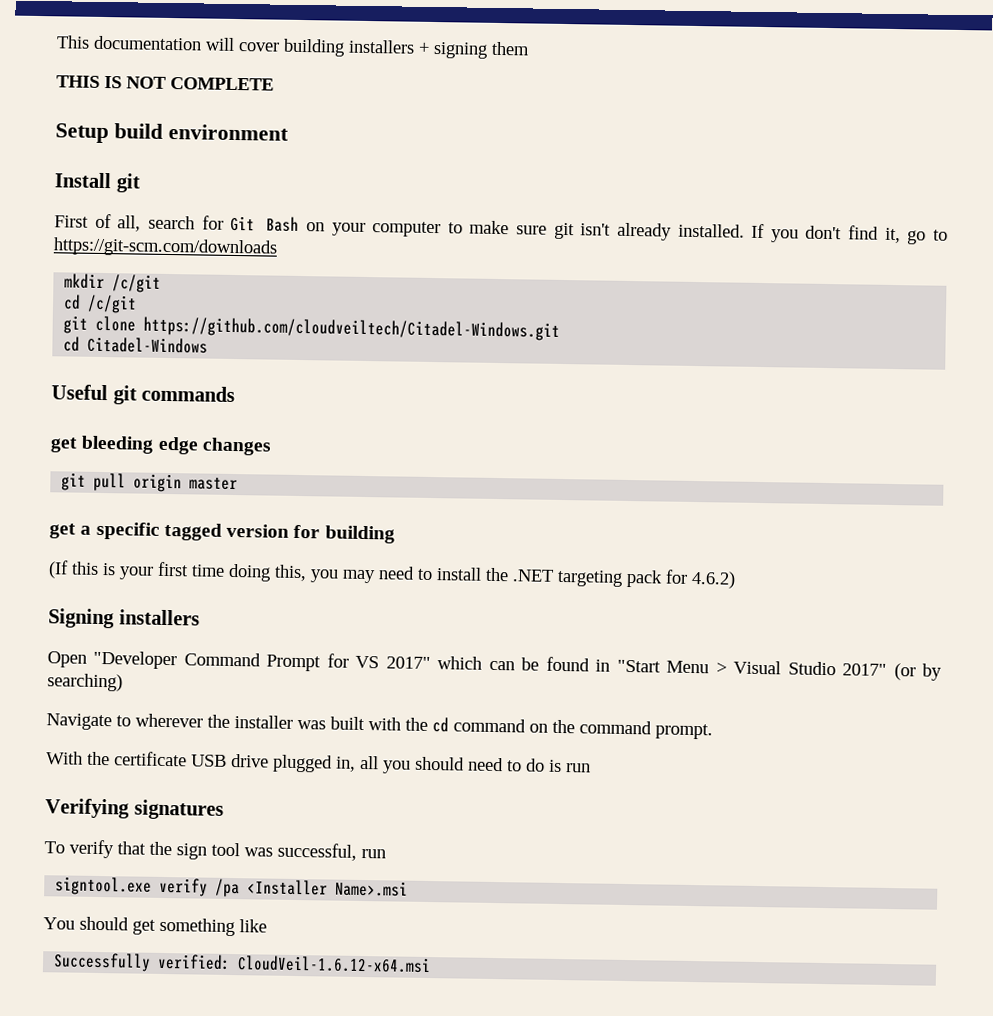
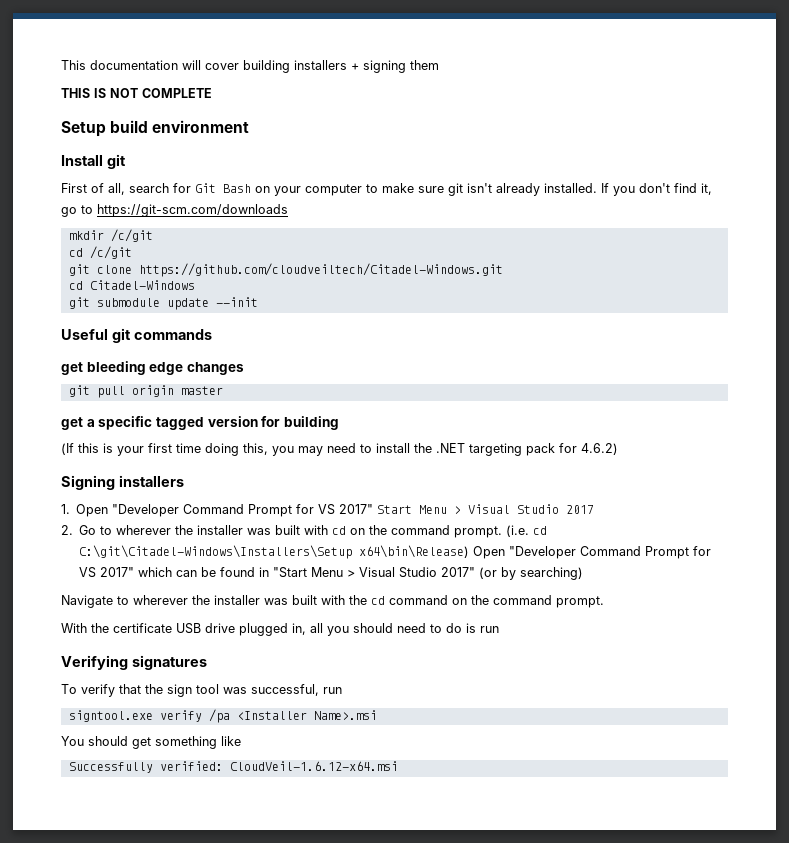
+ git submodule update --init
- Open "Developer Command Prompt for VS 2017" which can be found in "Start Menu > Visual Studio 2017" (or by searching)
+ 1. Open "Developer Command Prompt for VS 2017" Start Menu > Visual Studio 2017
+ 2. Go to wherever the installer was built with cd on the command prompt. (i.e. cd C:\git\Citadel-Windows\Installers\Setup x64\bin\Release) Open "Developer Command Prompt for VS 2017" which can be found in "Start Menu > Visual Studio 2017" (or by searching)

